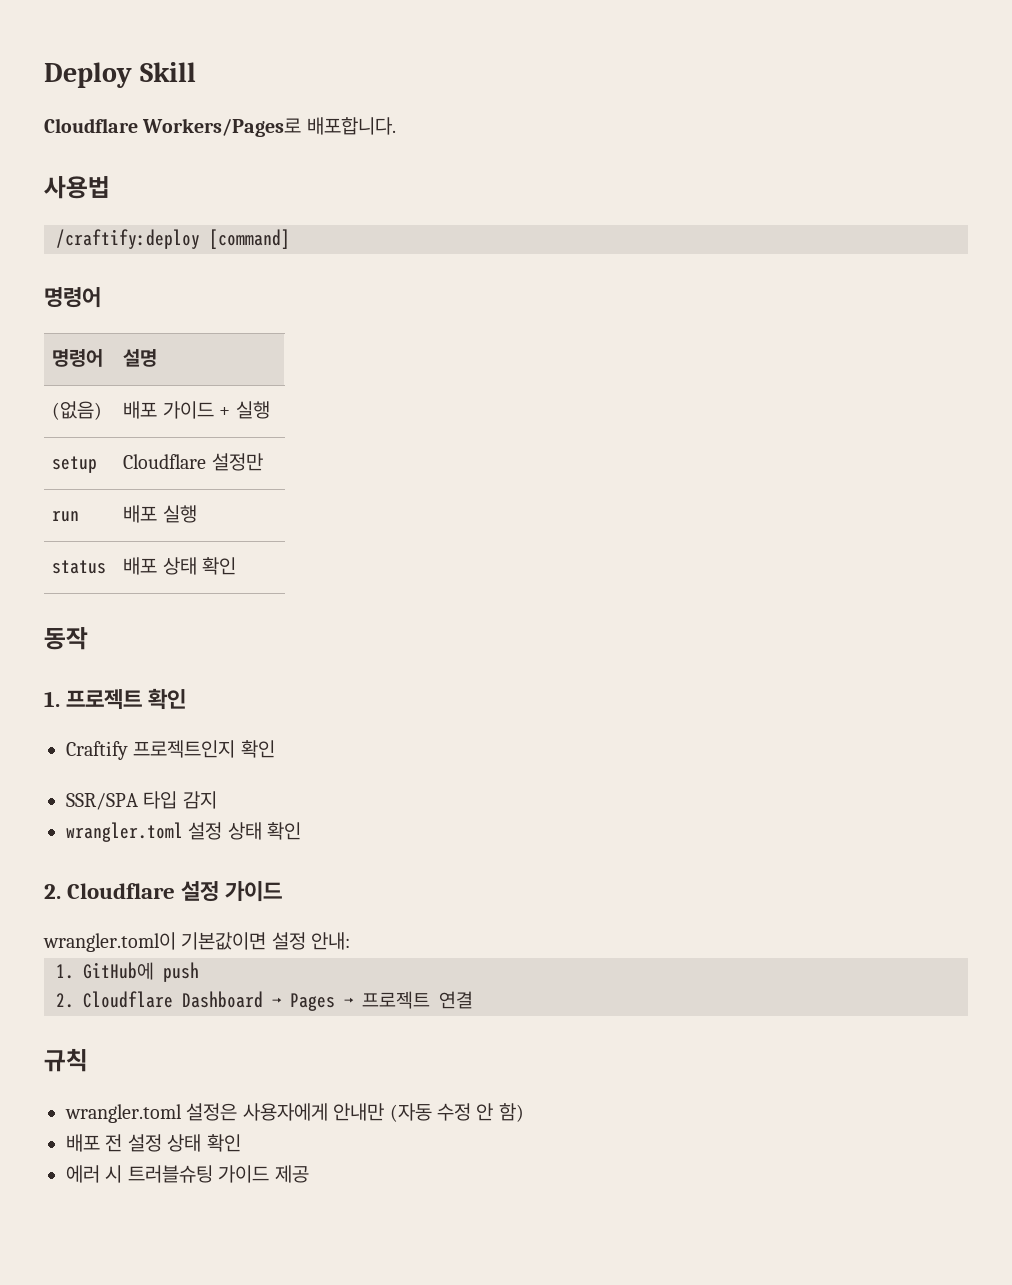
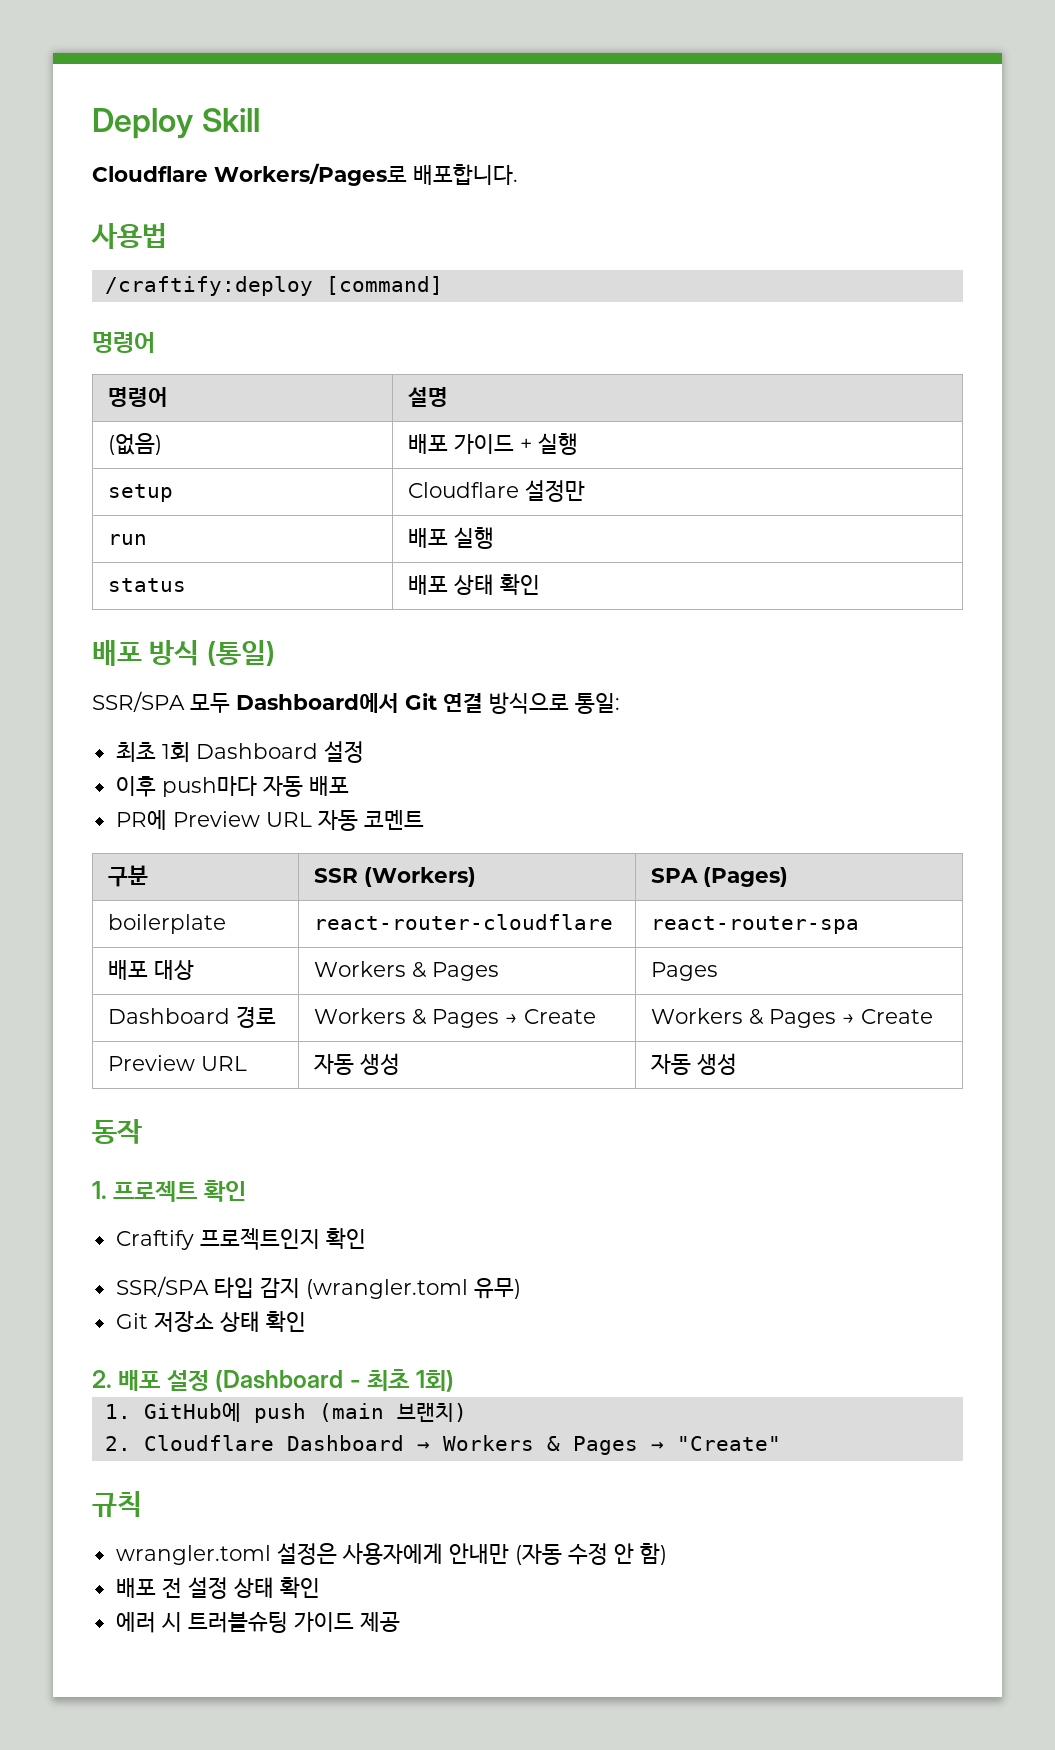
+ 배포 방식 (통일)
+ SSR/SPA 모두 Dashboard에서 Git 연결 방식으로 통일:
+ 최초 1회 Dashboard 설정
+ 이후 push마다 자동 배포
+ PR에 Preview URL 자동 코멘트
+ 구분 | SSR (Workers) | SPA (Pages)
+ boilerplate | react-router-cloudflare | react-router-spa
+ 배포 대상 | Workers & Pages | Pages
+ Dashboard 경로 | Workers & Pages → Create | Workers & Pages → Create
+ Preview URL | 자동 생성 | 자동 생성
- SSR/SPA 타입 감지
- wrangler.toml 설정 상태 확인
+ SSR/SPA 타입 감지 (wrangler.toml 유무)
+ Git 저장소 상태 확인
- 2. Cloudflare 설정 가이드
- wrangler.toml이 기본값이면 설정 안내:
+ 2. 배포 설정 (Dashboard - 최초 1회)
- 1. GitHub에 push
+ 1. GitHub에 push (main 브랜치)
- 2. Cloudflare Dashboard → Pages → 프로젝트 연결
+ 2. Cloudflare Dashboard → Workers & Pages → "Create"

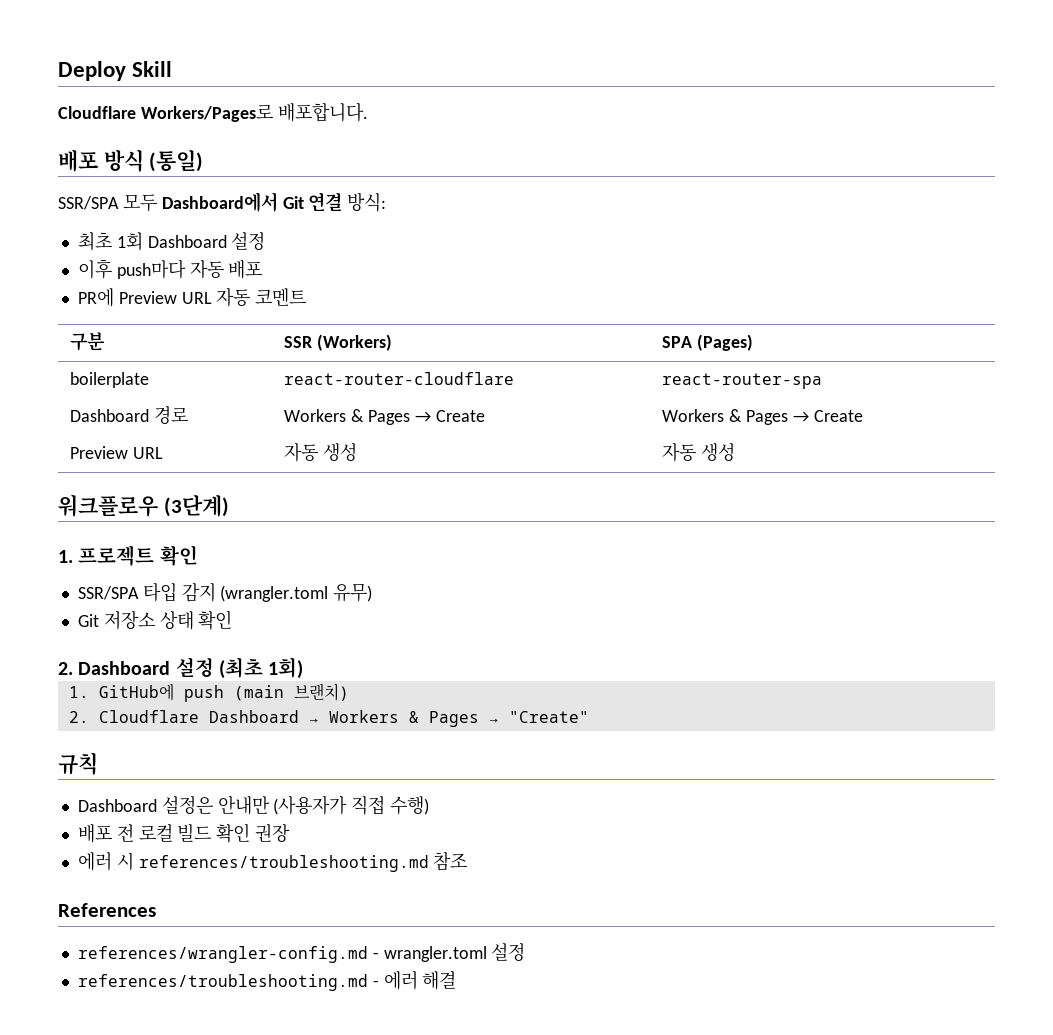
- 사용법
- /craftify:deploy [command]
- 명령어
- 명령어 | 설명
- (없음) | 배포 가이드 + 실행
- setup | Cloudflare 설정만
- run | 배포 실행
- status | 배포 상태 확인
- SSR/SPA 모두 Dashboard에서 Git 연결 방식으로 통일:
+ SSR/SPA 모두 Dashboard에서 Git 연결 방식:
- 배포 대상 | Workers & Pages | Pages
- 동작
+ 워크플로우 (3단계)
- Craftify 프로젝트인지 확인
- 2. 배포 설정 (Dashboard - 최초 1회)
+ 2. Dashboard 설정 (최초 1회)
- wrangler.toml 설정은 사용자에게 안내만 (자동 수정 안 함)
+ Dashboard 설정은 안내만 (사용자가 직접 수행)
- 배포 전 설정 상태 확인
+ 배포 전 로컬 빌드 확인 권장
- 에러 시 트러블슈팅 가이드 제공
+ 에러 시 references/troubleshooting.md 참조
+ References
+ references/wrangler-config.md - wrangler.toml 설정
+ references/troubleshooting.md - 에러 해결

